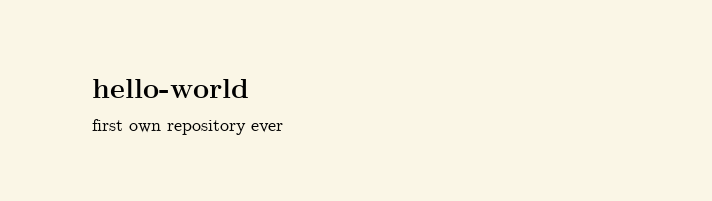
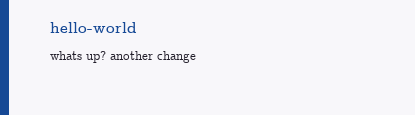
- first own repository ever
+ whats up? another change

